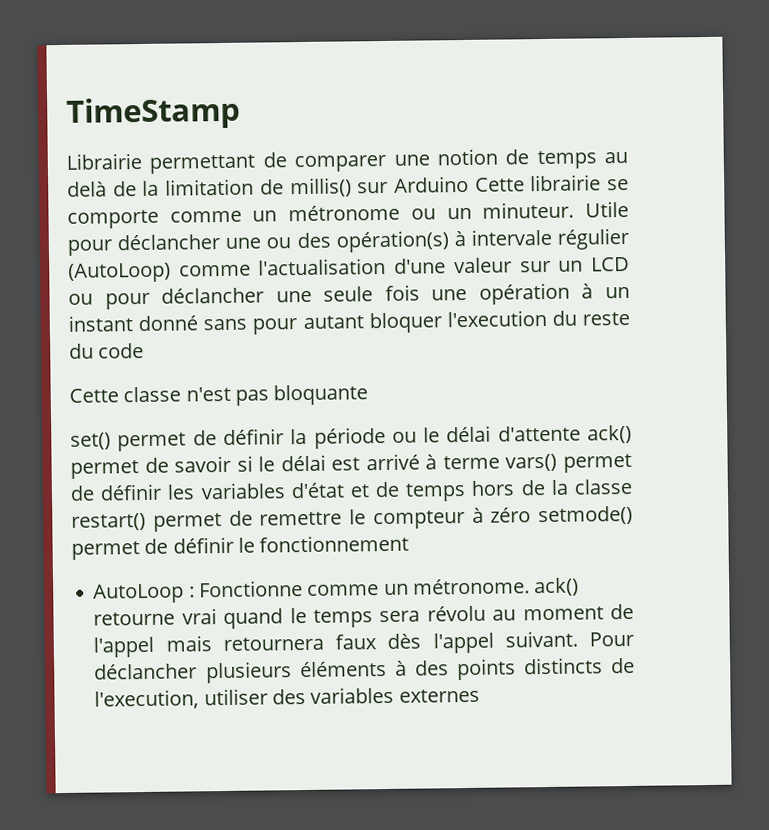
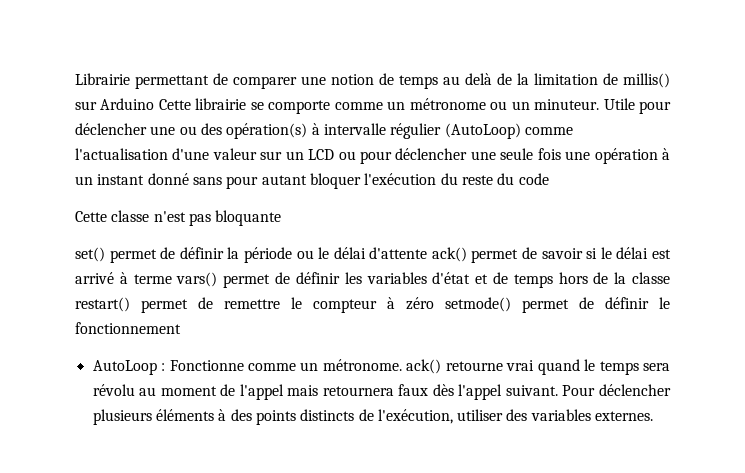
- TimeStamp
- Utile pour déclancher une ou des opération(s) à intervale régulier (AutoLoop) comme l'actualisation d'une valeur sur un LCD ou pour déclancher une seule fois une opération à un instant donné sans pour autant bloquer l'execution du reste du code
+ Utile pour déclencher une ou des opération(s) à intervalle régulier (AutoLoop) comme l'actualisation d'une valeur sur un LCD ou pour déclencher une seule fois une opération à un instant donné sans pour autant bloquer l'exécution du reste du code
- Pour déclancher plusieurs éléments à des points distincts de l'execution, utiliser des variables externes
+ Pour déclencher plusieurs éléments à des points distincts de l'exécution, utiliser des variables externes.

